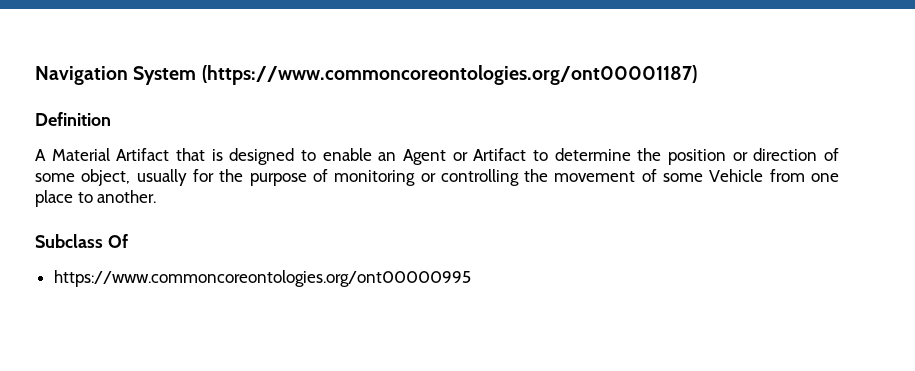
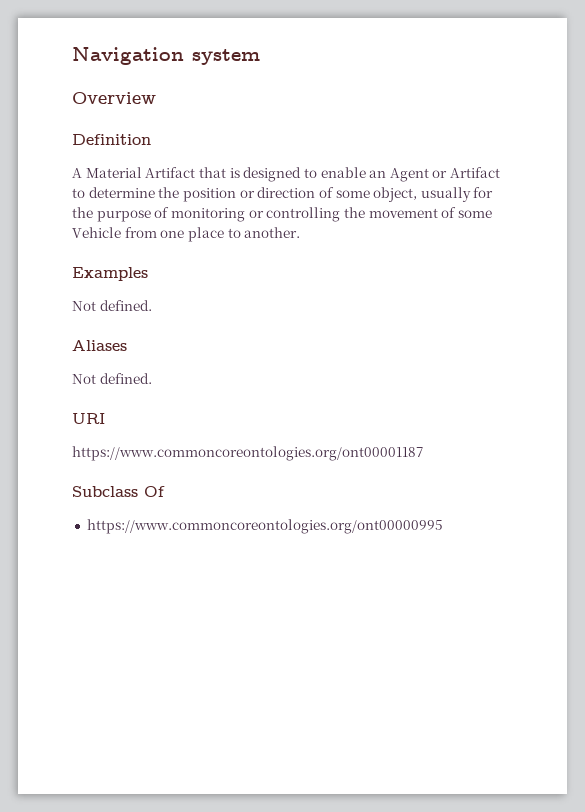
- Navigation System (https://www.commoncoreontologies.org/ont00001187)
+ Navigation system
+ Overview
+ Examples
+ Not defined.
+ Aliases
+ Not defined.
+ URI
+ https://www.commoncoreontologies.org/ont00001187

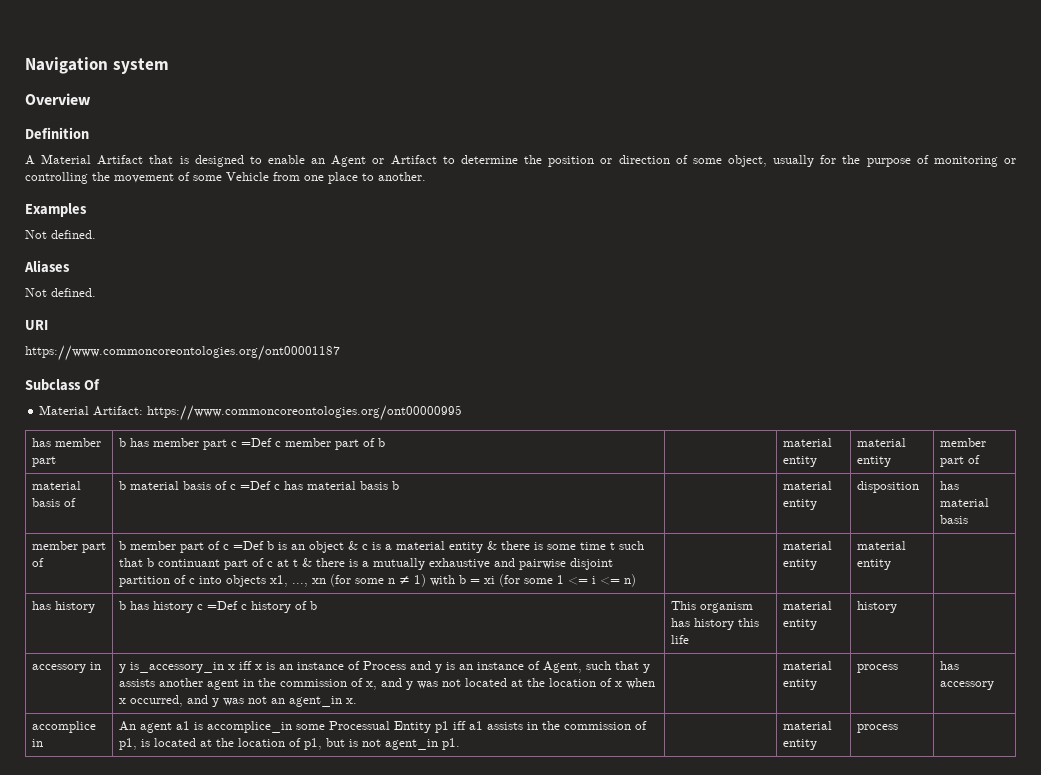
- https://www.commoncoreontologies.org/ont00000995
+ Material Artifact: https://www.commoncoreontologies.org/ont00000995
+ has member part | b has member part c =Def c member part of b | | material entity | material entity | member part of
+ material basis of | b material basis of c =Def c has material basis b | | material entity | disposition | has material basis
+ member part of | b member part of c =Def b is an object & c is a material entity & there is some time t such that b continuant part of c at t & there is a mutually exhaustive and pairwise disjoint partition of c into objects x1, ..., xn (for some n ≠ 1) with b = xi (for some 1 <= i <= n) | | material entity | material entity |
+ has history | b has history c =Def c history of b | This organism has history this life | material entity | history |
+ accessory in | y is_accessory_in x iff x is an instance of Process and y is an instance of Agent, such that y assists another agent in the commission of x, and y was not located at the location of x when x occurred, and y was not an agent_in x. | | material entity | process | has accessory
+ accomplice in | An agent a1 is accomplice_in some Processual Entity p1 iff a1 assists in the commission of p1, is located at the location of p1, but is not agent_in p1. | | material entity | process |

